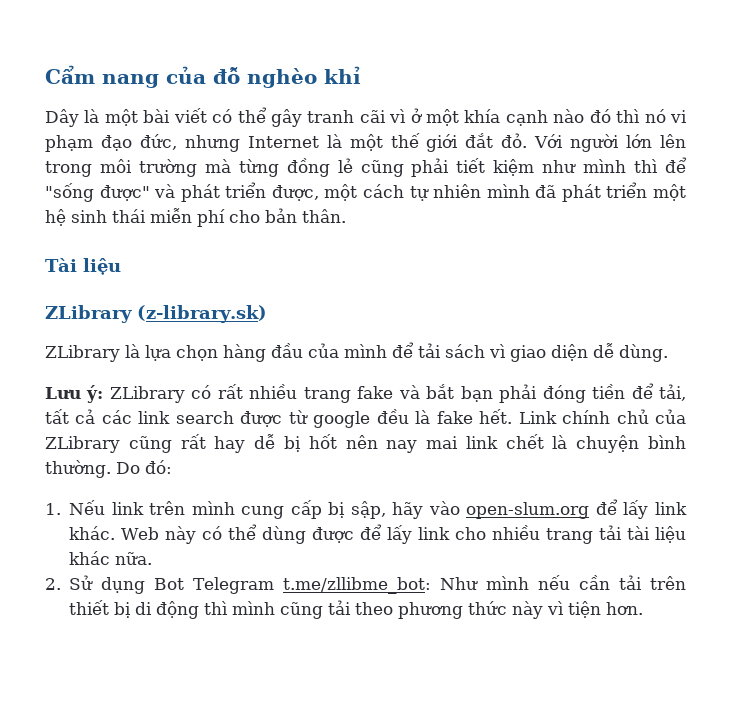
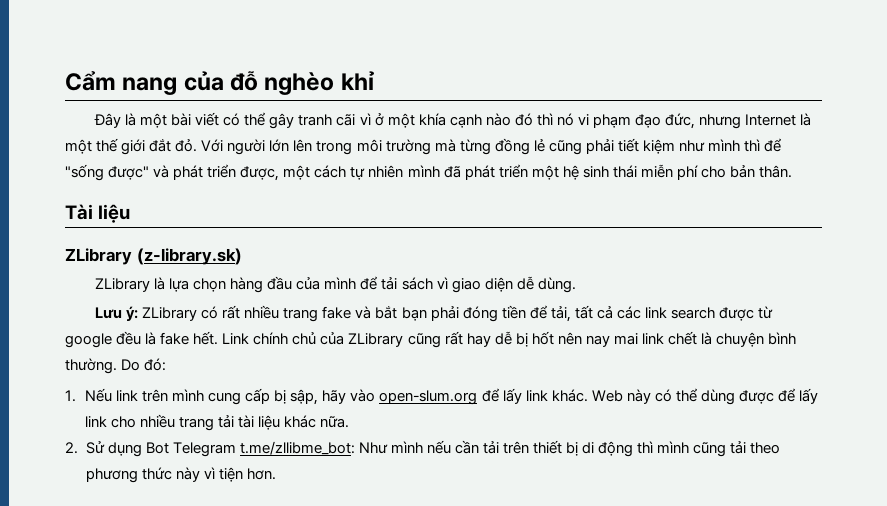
- Dây là một bài viết có thể gây tranh cãi vì ở một khía cạnh nào đó thì nó vi phạm đạo đức, nhưng Internet là một thế giới đắt đỏ.
+ Đây là một bài viết có thể gây tranh cãi vì ở một khía cạnh nào đó thì nó vi phạm đạo đức, nhưng Internet là một thế giới đắt đỏ.

